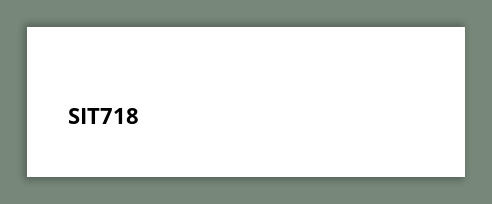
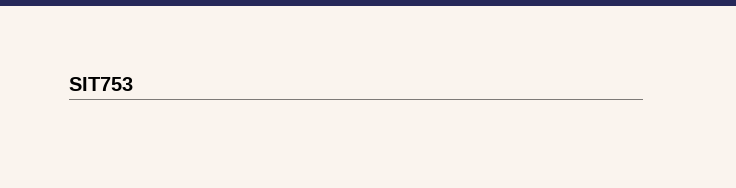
- SIT718
+ SIT753

